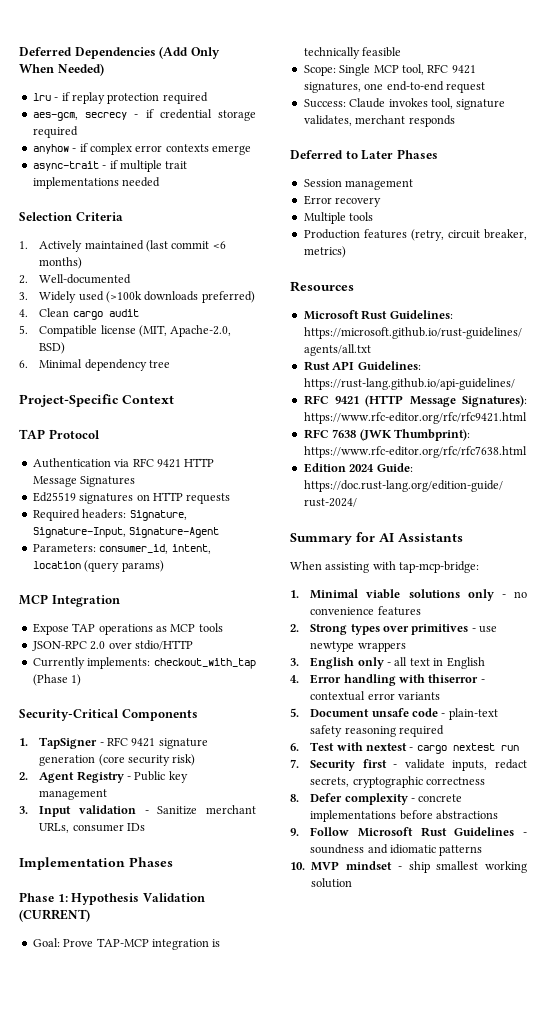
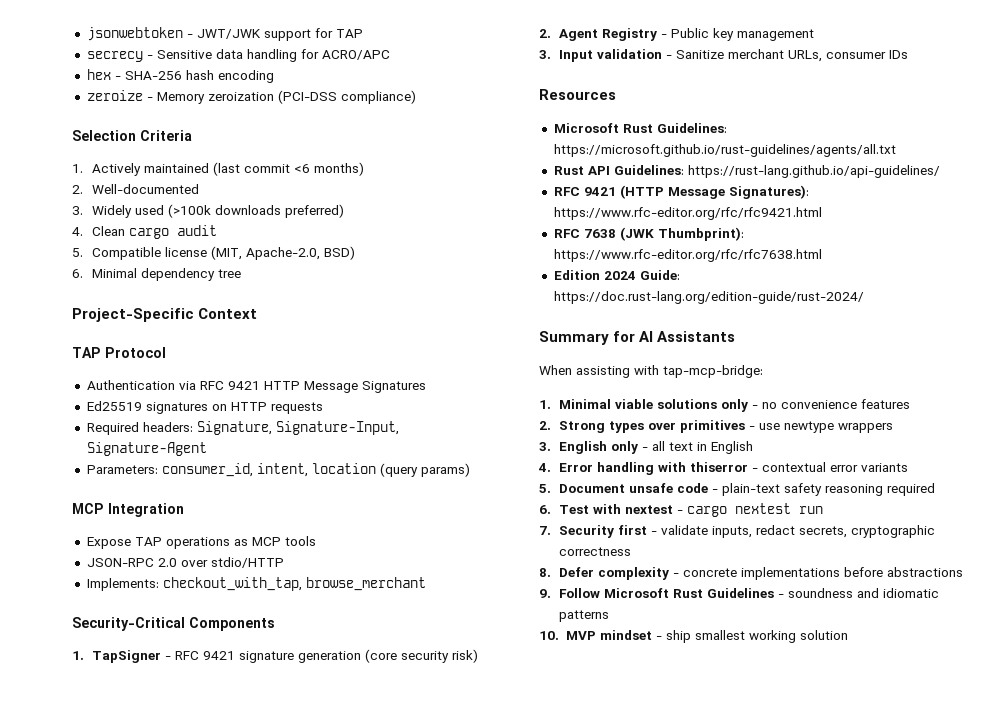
- Deferred Dependencies (Add Only When Needed)
- lru - if replay protection required
- aes-gcm, secrecy - if credential storage required
- anyhow - if complex error contexts emerge
- async-trait - if multiple trait implementations needed
+ jsonwebtoken - JWT/JWK support for TAP
+ secrecy - Sensitive data handling for ACRO/APC
+ hex - SHA-256 hash encoding
+ zeroize - Memory zeroization (PCI-DSS compliance)
- Currently implements: checkout_with_tap (Phase 1)
+ Implements: checkout_with_tap, browse_merchant
- Implementation Phases
- Phase 1: Hypothesis Validation (CURRENT)
- Goal: Prove TAP-MCP integration is technically feasible
- Scope: Single MCP tool, RFC 9421 signatures, one end-to-end request
- Success: Claude invokes tool, signature validates, merchant responds
- Deferred to Later Phases
- Session management
- Error recovery
- Multiple tools
- Production features (retry, circuit breaker, metrics)

